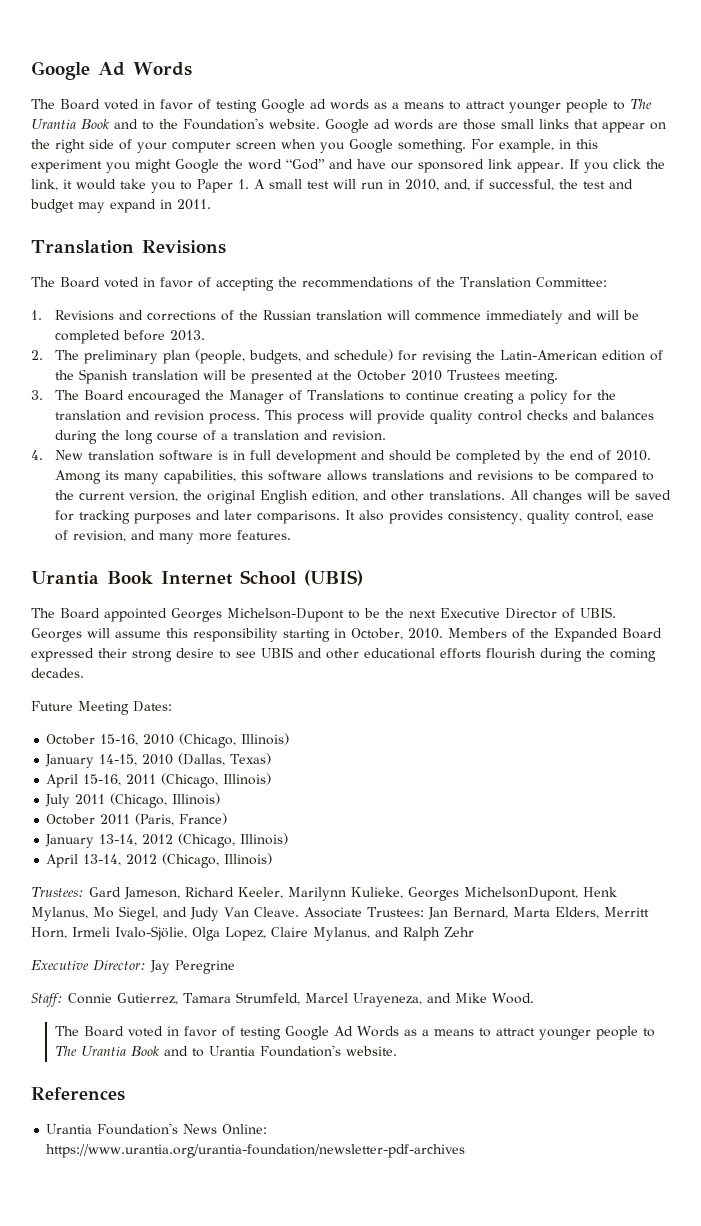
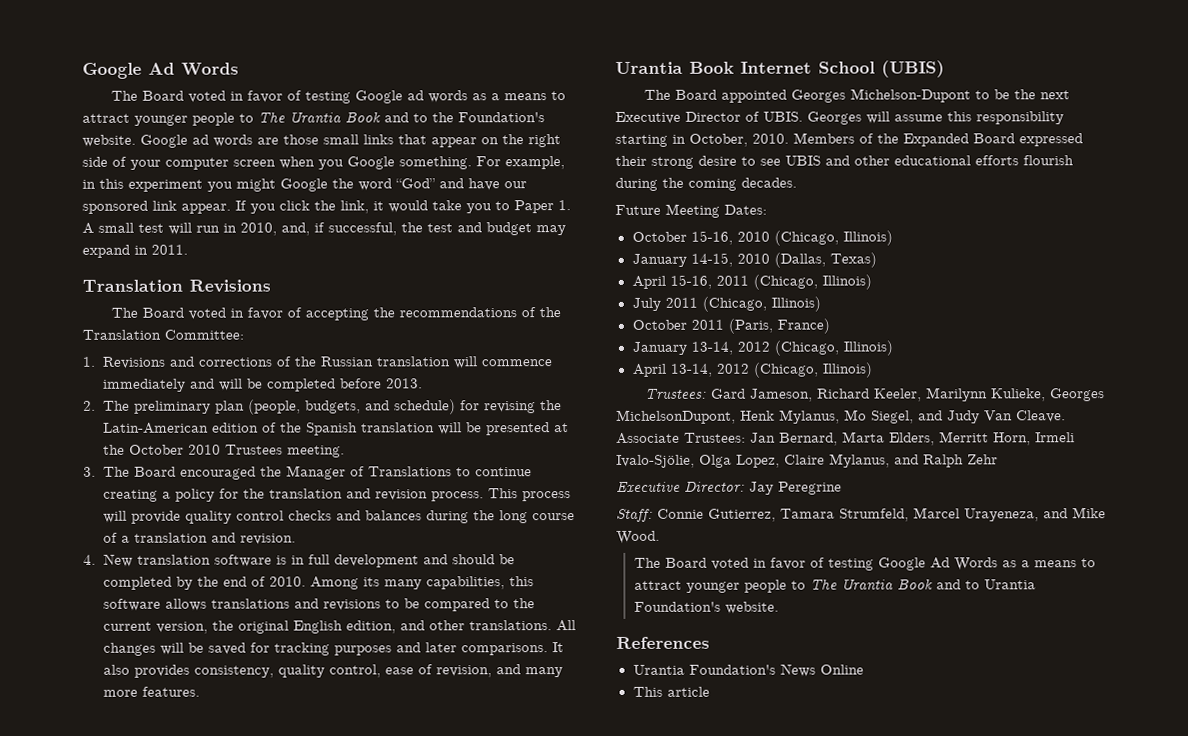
- Urantia Foundation's News Online: https://www.urantia.org/urantia-foundation/newsletter-pdf-archives
+ Urantia Foundation's News Online
+ This article

